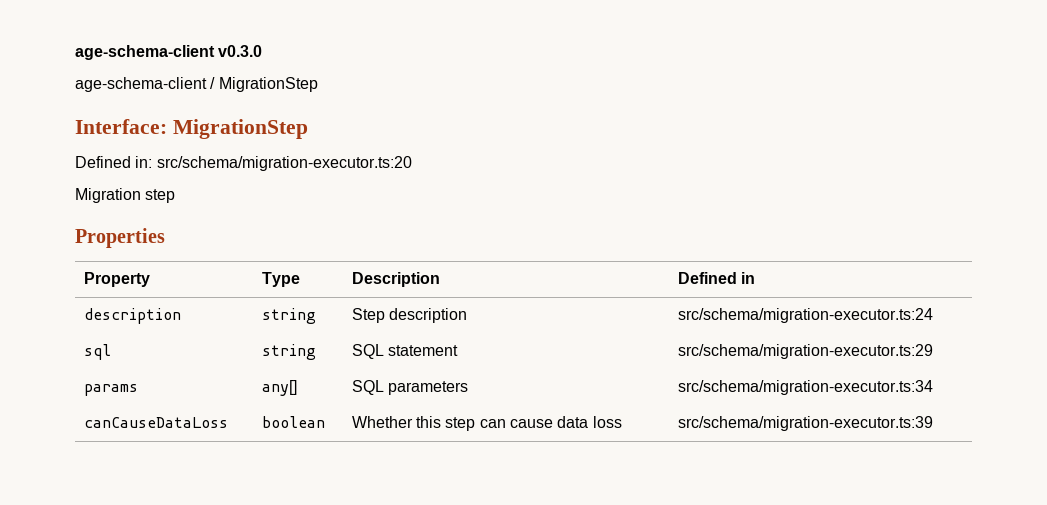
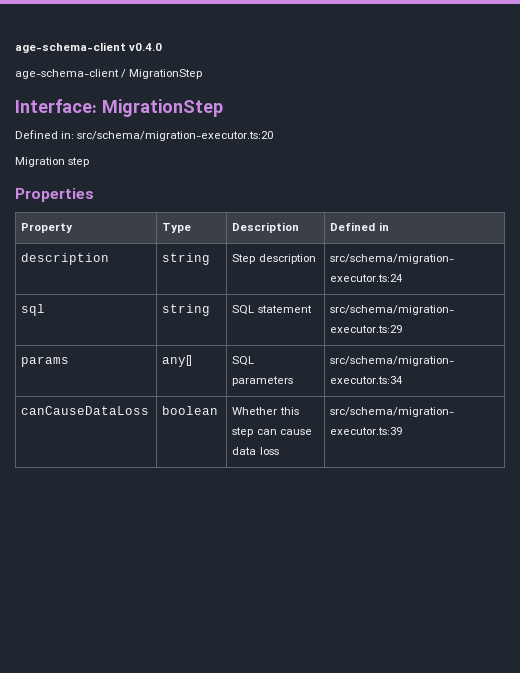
- age-schema-client v0.3.0
+ age-schema-client v0.4.0

